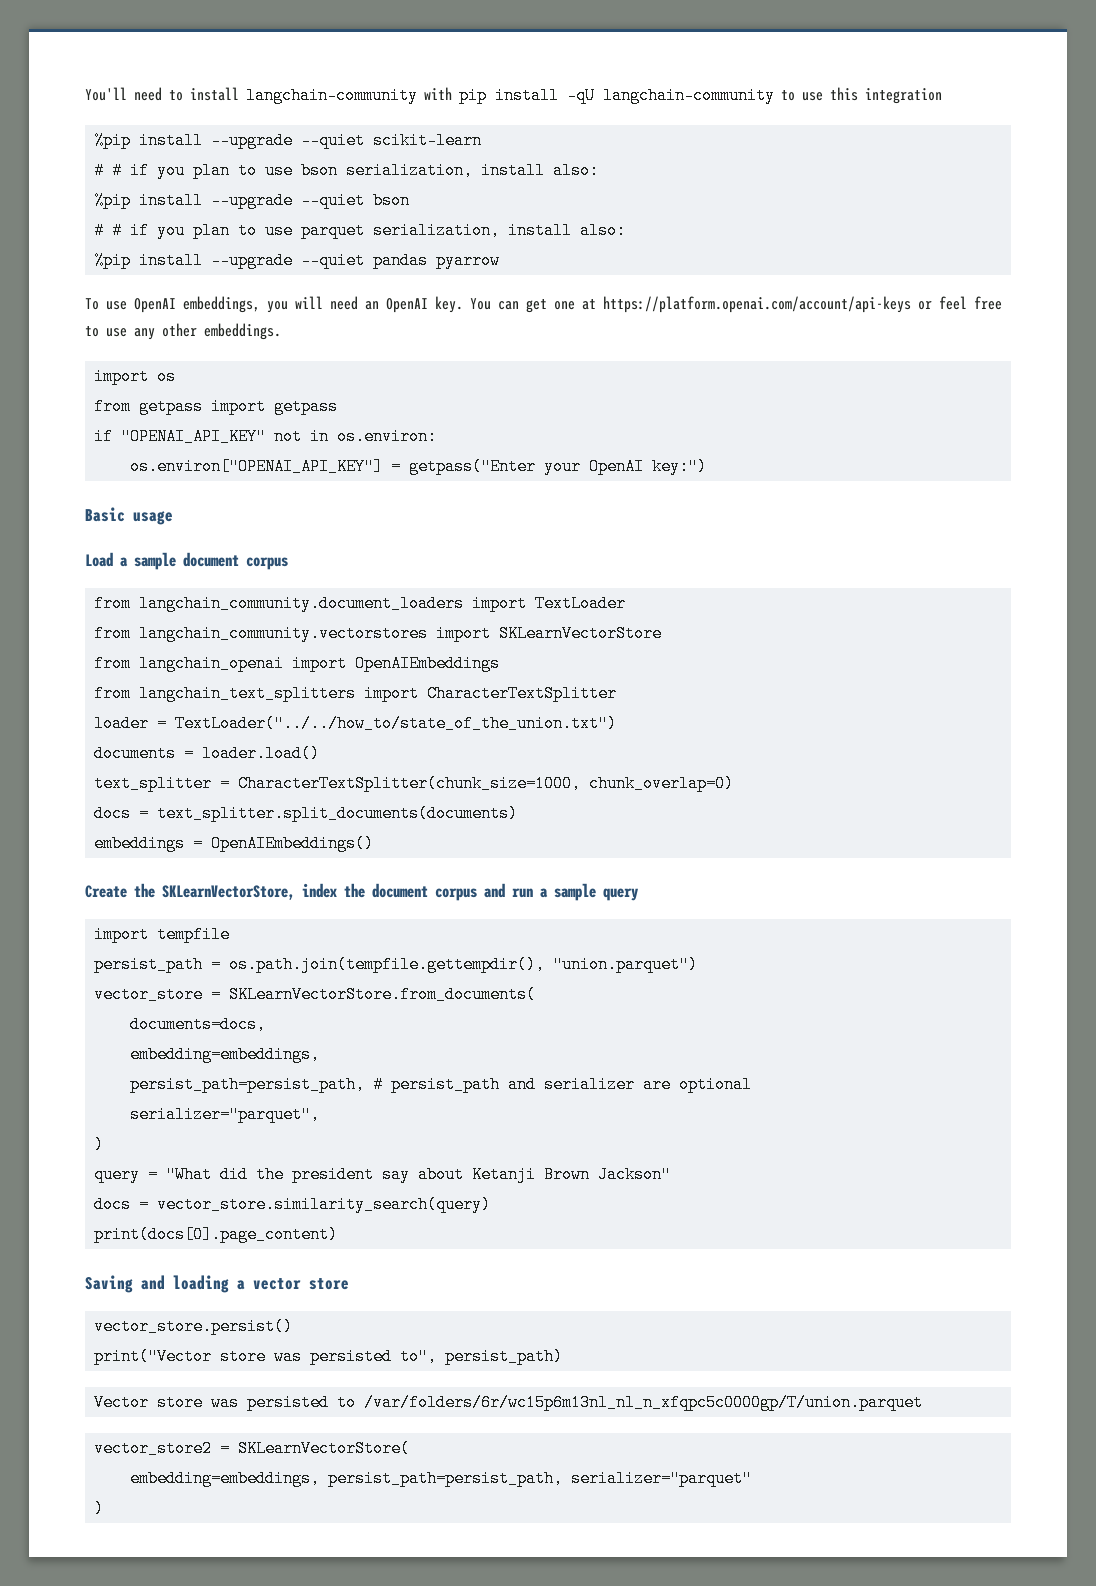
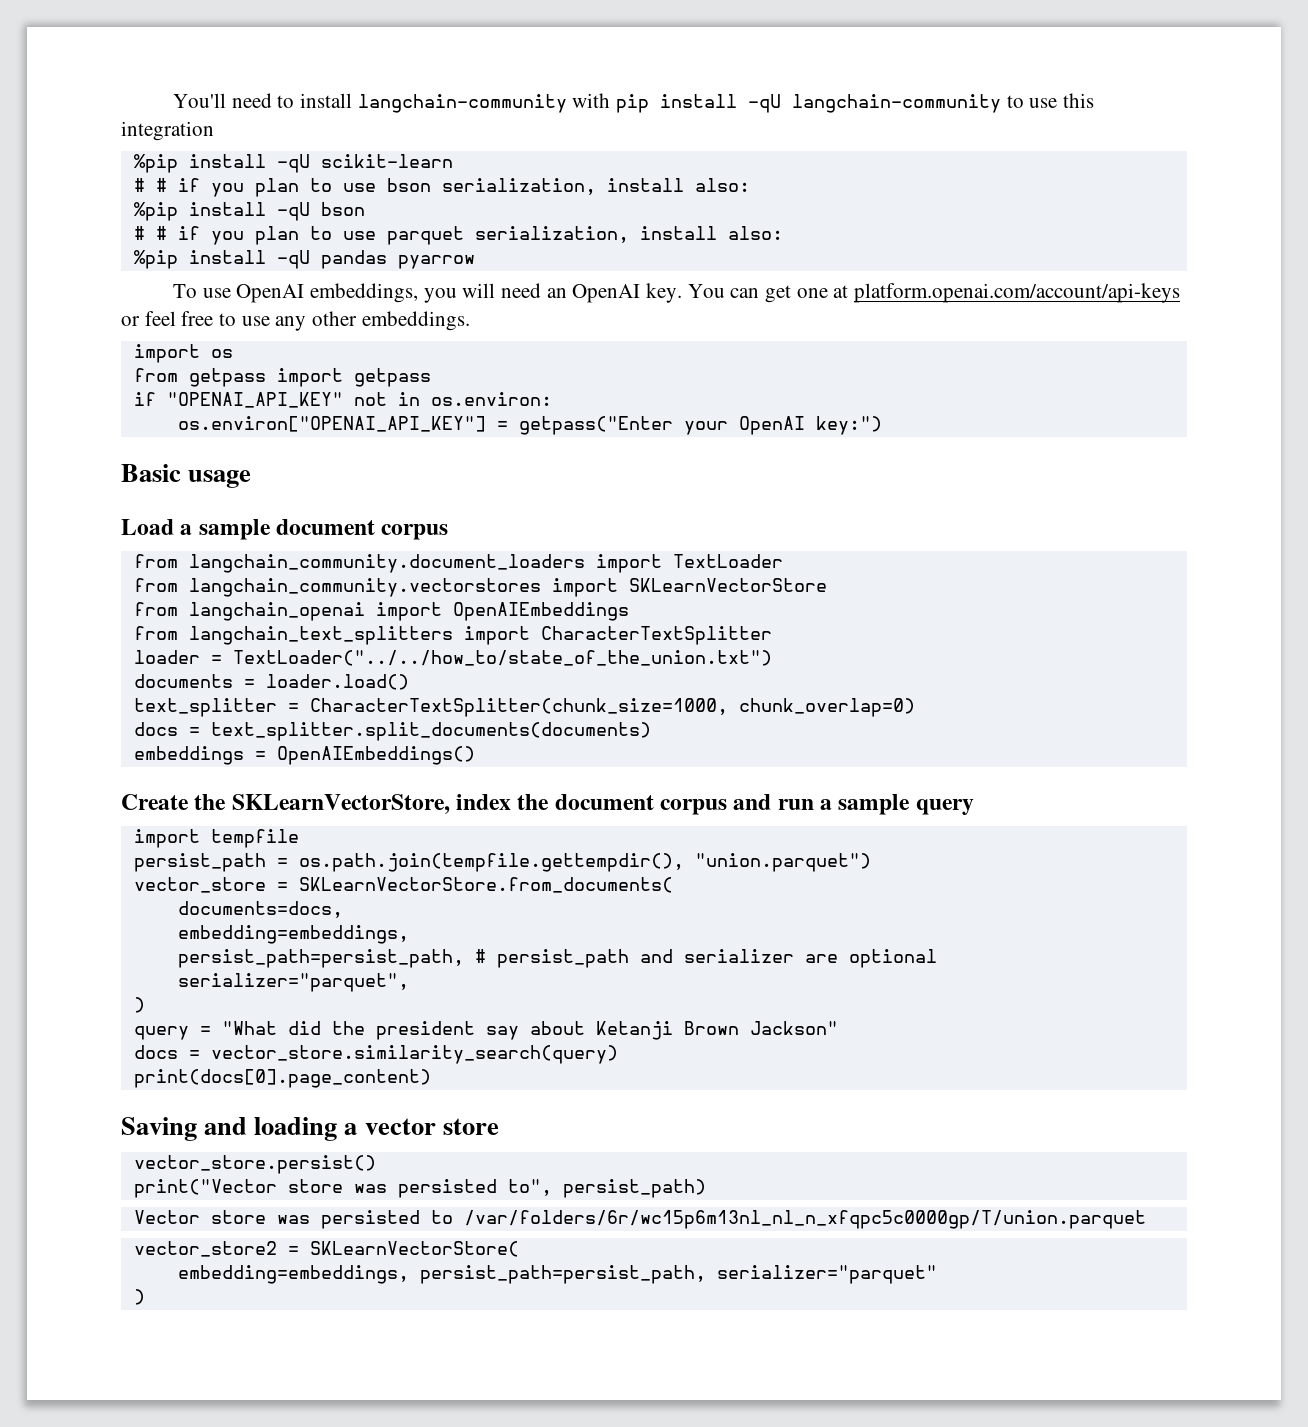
- %pip install --upgrade --quiet scikit-learn
+ %pip install -qU scikit-learn
- %pip install --upgrade --quiet bson
+ %pip install -qU bson
- %pip install --upgrade --quiet pandas pyarrow
+ %pip install -qU pandas pyarrow
- You can get one at https://platform.openai.com/account/api-keys or feel free to use any other embeddings.
+ You can get one at platform.openai.com/account/api-keys or feel free to use any other embeddings.

